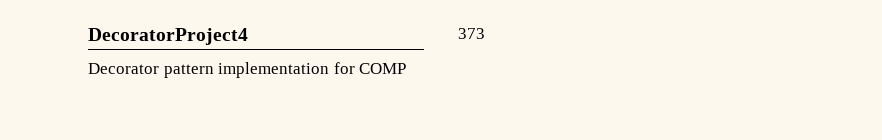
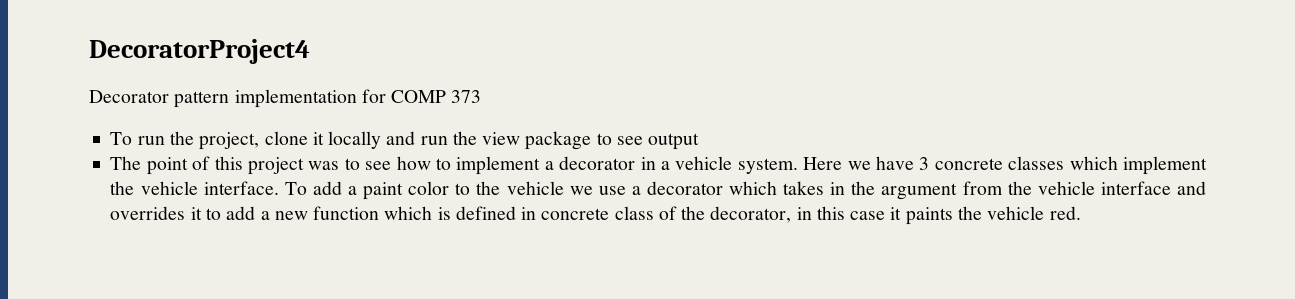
+ To run the project, clone it locally and run the view package to see output
+ The point of this project was to see how to implement a decorator in a vehicle system. Here we have 3 concrete classes which implement the vehicle interface. To add a paint color to the vehicle we use a decorator which takes in the argument from the vehicle interface and overrides it to add a new function which is defined in concrete class of the decorator, in this case it paints the vehicle red.

